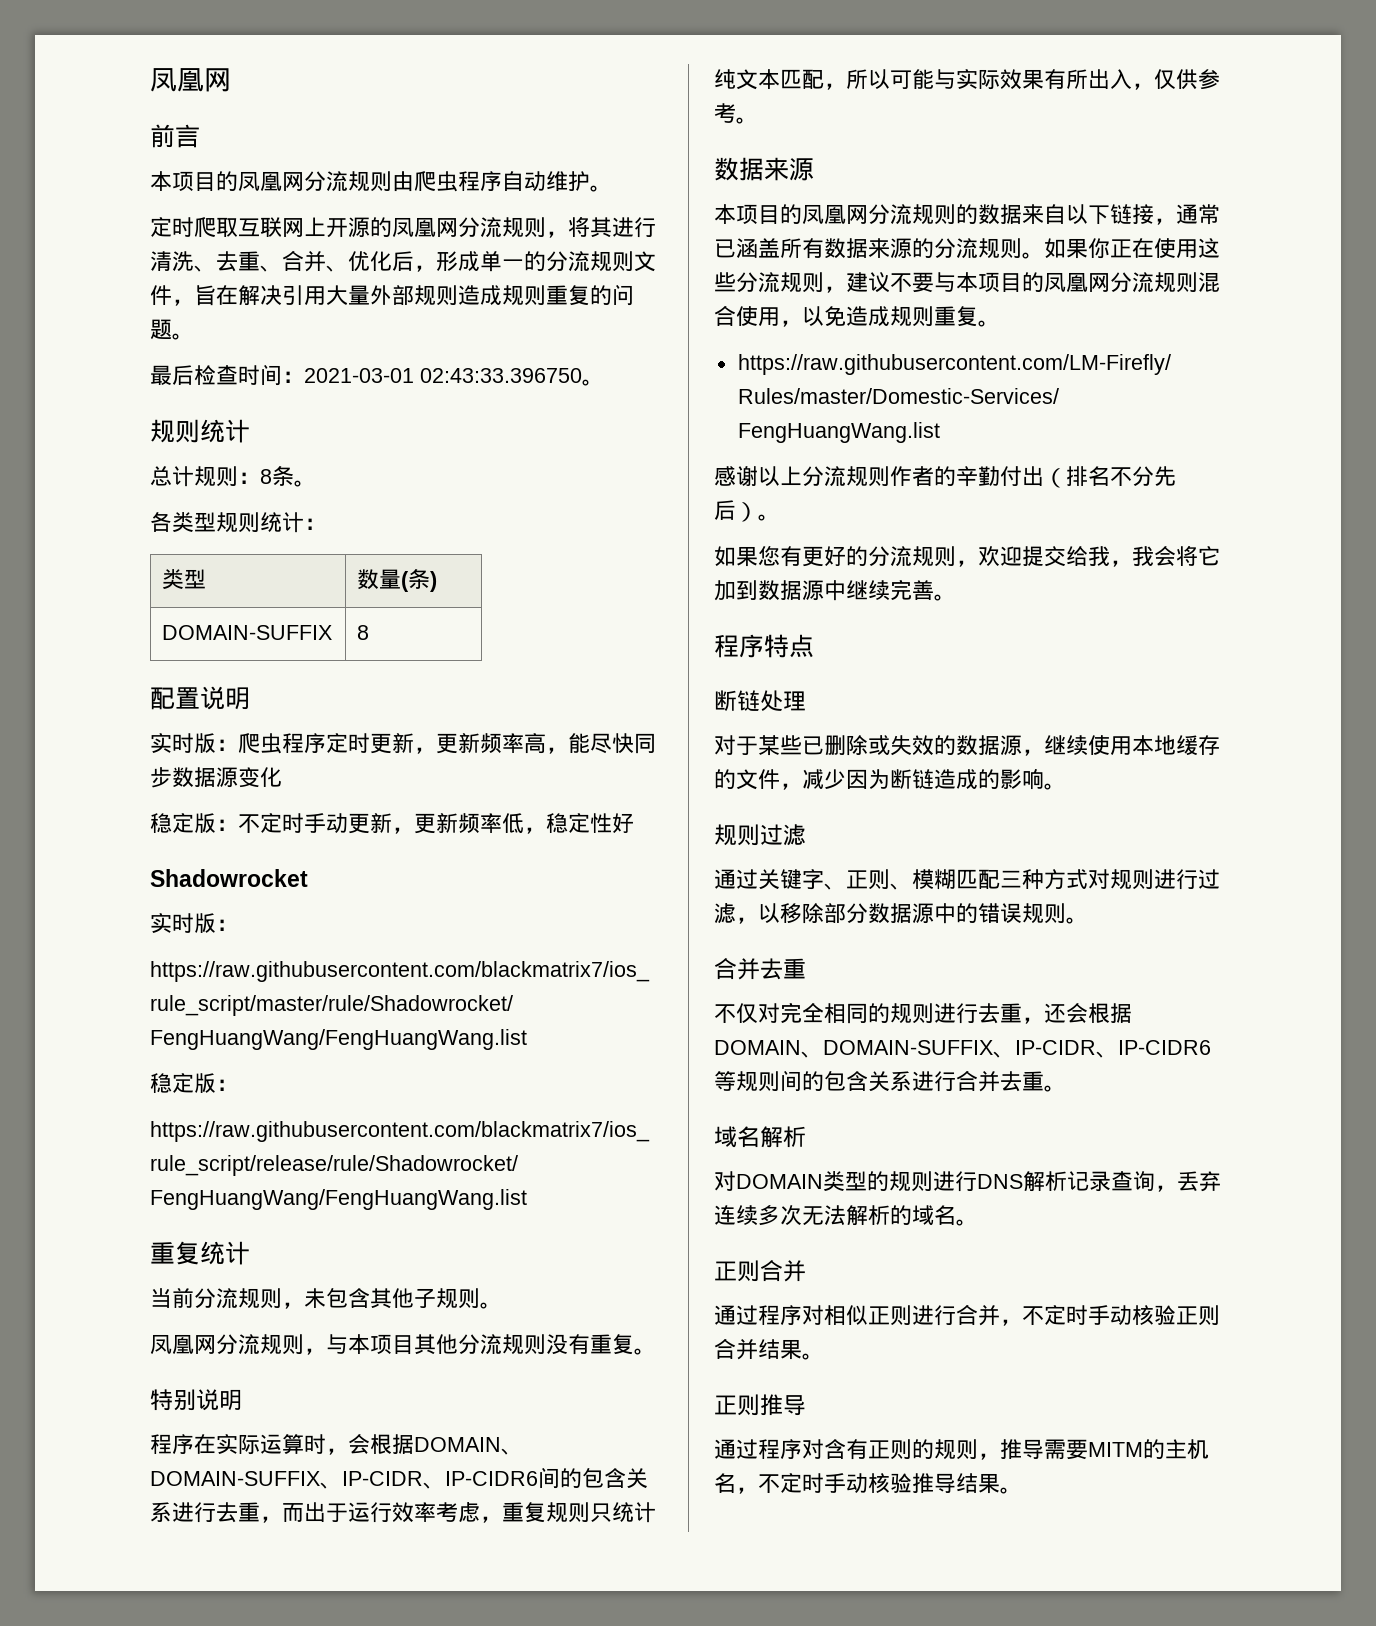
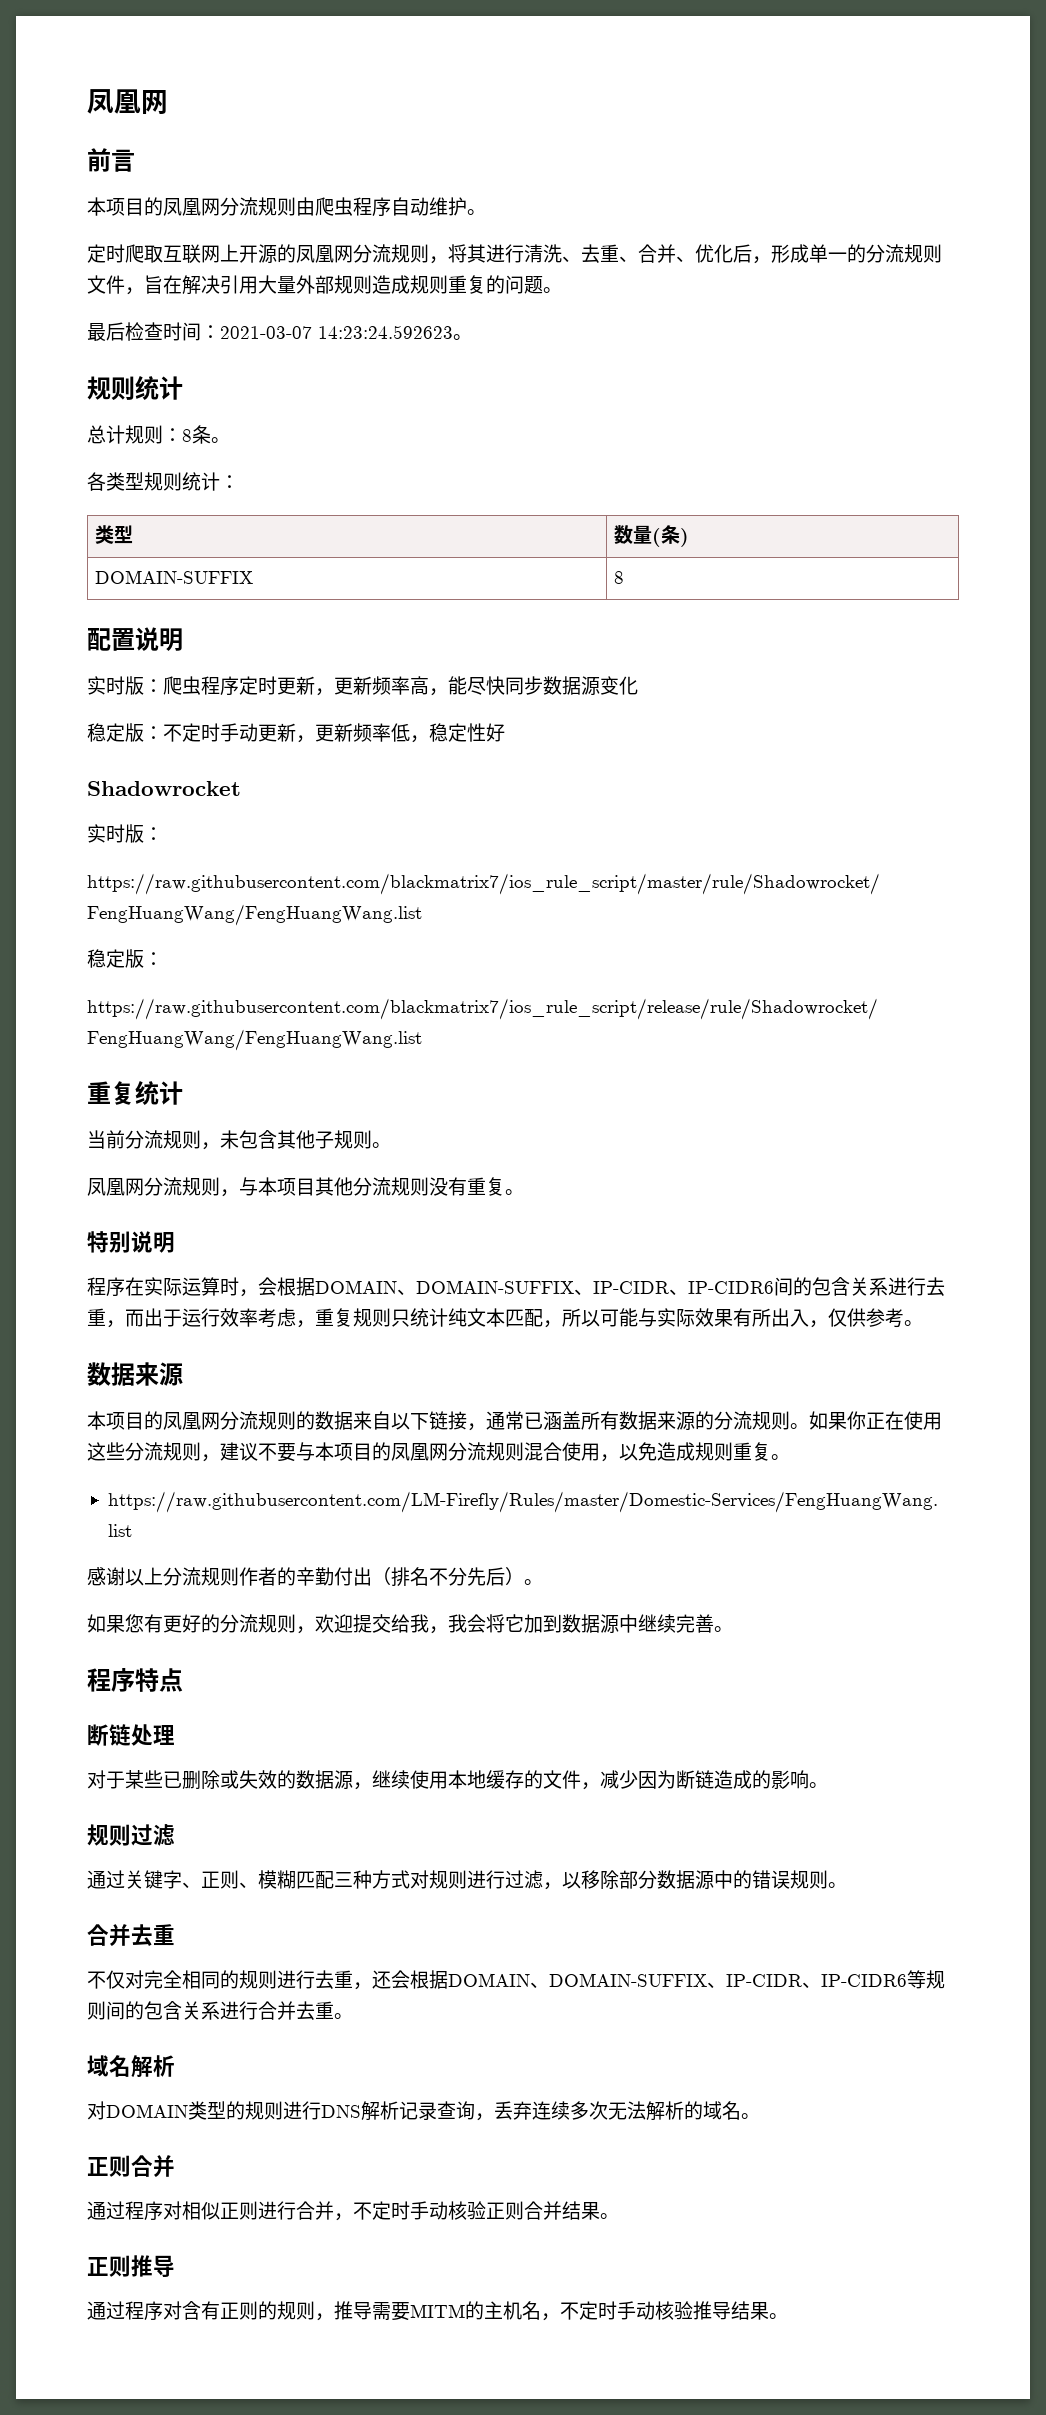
- 最后检查时间：2021-03-01 02:43:33.396750。
+ 最后检查时间：2021-03-07 14:23:24.592623。

